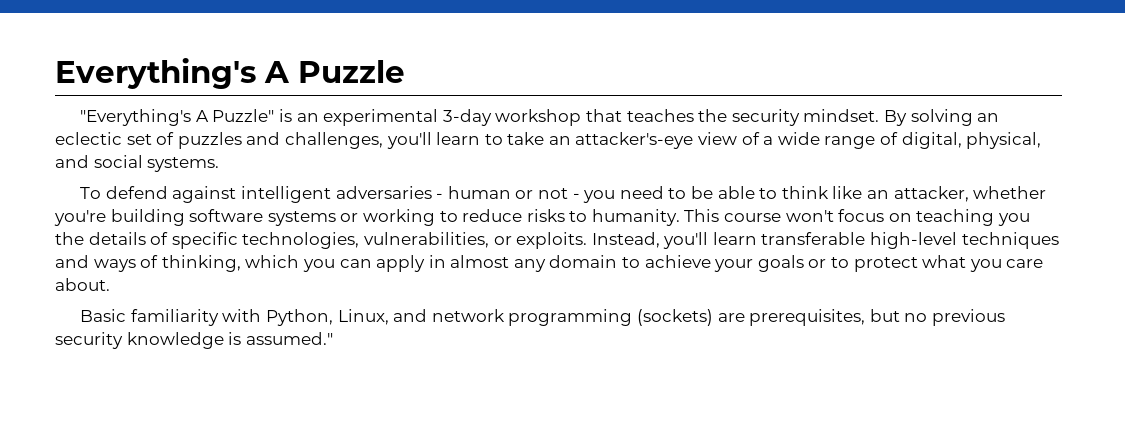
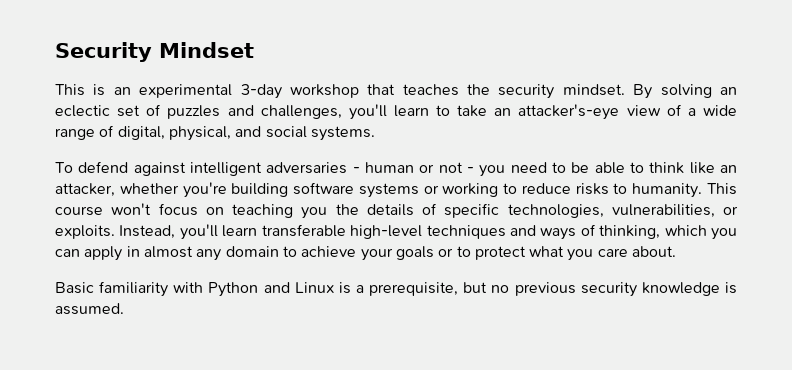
- Everything's A Puzzle
- "Everything's A Puzzle" is an experimental 3-day workshop that teaches the security mindset.
+ Security Mindset
+ This is an experimental 3-day workshop that teaches the security mindset.
- Basic familiarity with Python, Linux, and network programming (sockets) are prerequisites, but no previous security knowledge is assumed."
+ Basic familiarity with Python and Linux is a prerequisite, but no previous security knowledge is assumed.

